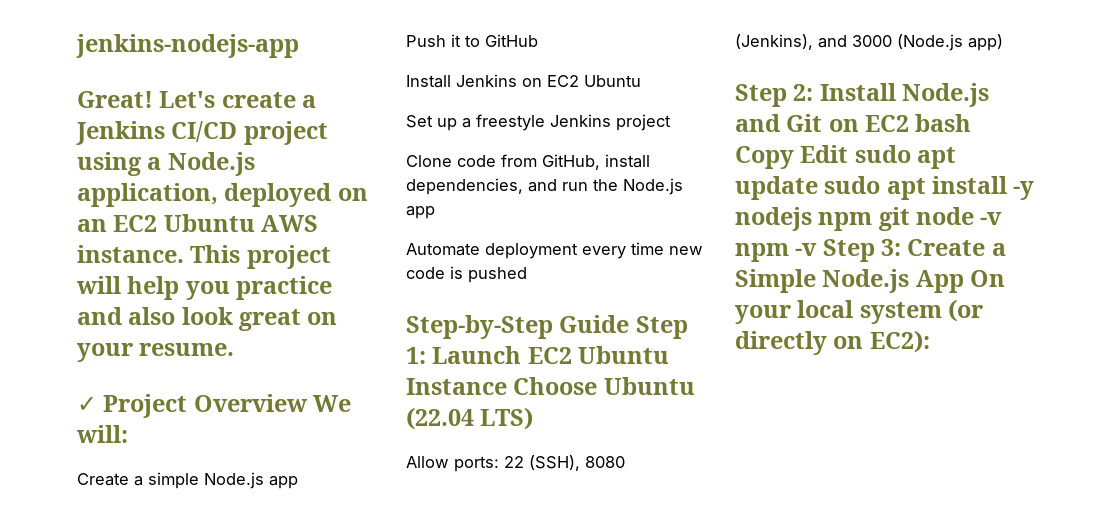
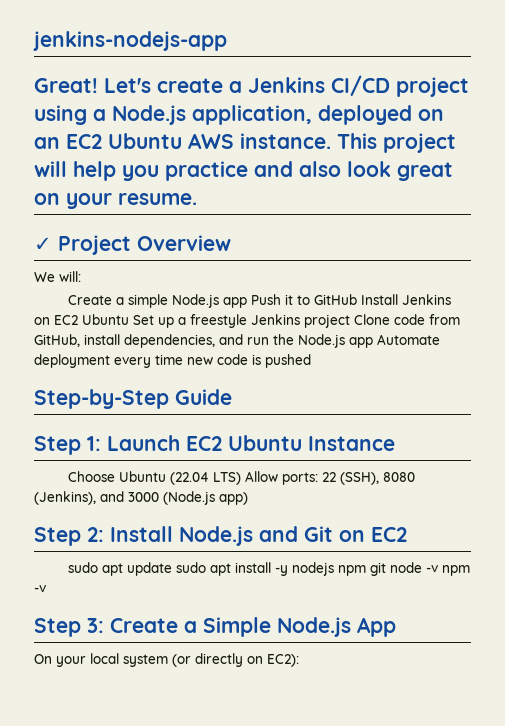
- ✓ Project Overview We will:
+ ✓ Project Overview
+ We will:
- Create a simple Node.js app
- Push it to GitHub
- Install Jenkins on EC2 Ubuntu
- Set up a freestyle Jenkins project
- Clone code from GitHub, install dependencies, and run the Node.js app
- Automate deployment every time new code is pushed
+ Create a simple Node.js app Push it to GitHub Install Jenkins on EC2 Ubuntu Set up a freestyle Jenkins project Clone code from GitHub, install dependencies, and run the Node.js app Automate deployment every time new code is pushed
- Step-by-Step Guide Step 1: Launch EC2 Ubuntu Instance Choose Ubuntu (22.04 LTS)
- Allow ports: 22 (SSH), 8080 (Jenkins), and 3000 (Node.js app)
+ Step-by-Step Guide
+ Step 1: Launch EC2 Ubuntu Instance
+ Choose Ubuntu (22.04 LTS) Allow ports: 22 (SSH), 8080 (Jenkins), and 3000 (Node.js app)
- Step 2: Install Node.js and Git on EC2 bash Copy Edit sudo apt update sudo apt install -y nodejs npm git node -v npm -v Step 3: Create a Simple Node.js App On your local system (or directly on EC2):
+ Step 2: Install Node.js and Git on EC2
+ sudo apt update sudo apt install -y nodejs npm git node -v npm -v
+ Step 3: Create a Simple Node.js App
+ On your local system (or directly on EC2):

